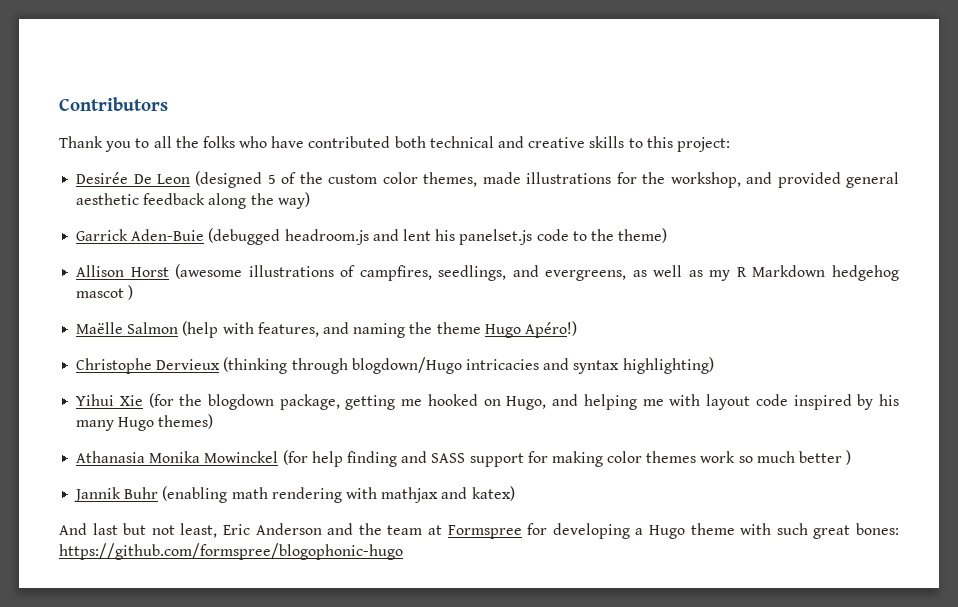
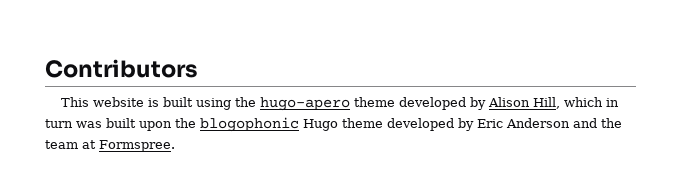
- Thank you to all the folks who have contributed both technical and creative skills to this project:
- Desirée De Leon (designed 5 of the custom color themes, made illustrations for the workshop, and provided general aesthetic feedback along the way)
- Garrick Aden-Buie (debugged headroom.js and lent his panelset.js code to the theme)
- Allison Horst (awesome illustrations of campfires, seedlings, and evergreens, as well as my R Markdown hedgehog mascot )
- Maëlle Salmon (help with features, and naming the theme Hugo Apéro!)
- Christophe Dervieux (thinking through blogdown/Hugo intricacies and syntax highlighting)
- Yihui Xie (for the blogdown package, getting me hooked on Hugo, and helping me with layout code inspired by his many Hugo themes)
- Athanasia Monika Mowinckel (for help finding and SASS support for making color themes work so much better )
- Jannik Buhr (enabling math rendering with mathjax and katex)
- And last but not least, Eric Anderson and the team at Formspree for developing a Hugo theme with such great bones: https://github.com/formspree/blogophonic-hugo
+ This website is built using the hugo-apero theme developed by Alison Hill, which in turn was built upon the blogophonic Hugo theme developed by Eric Anderson and the team at Formspree.

